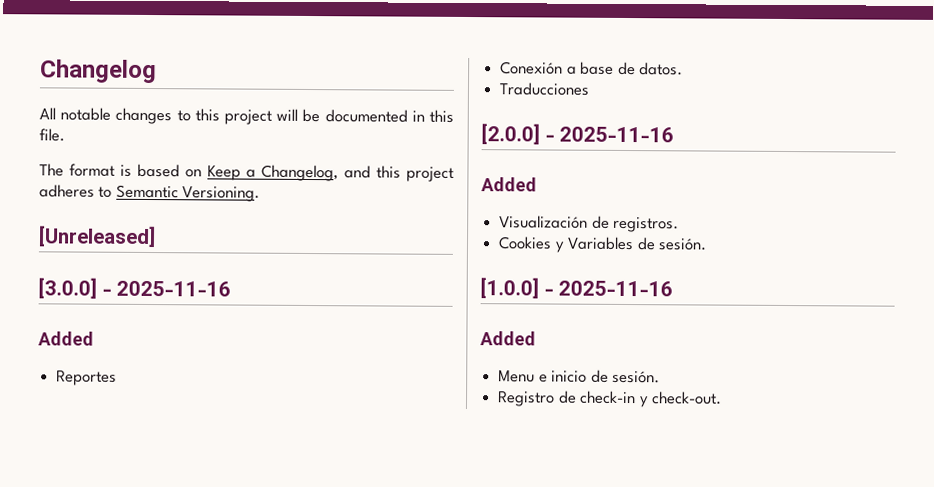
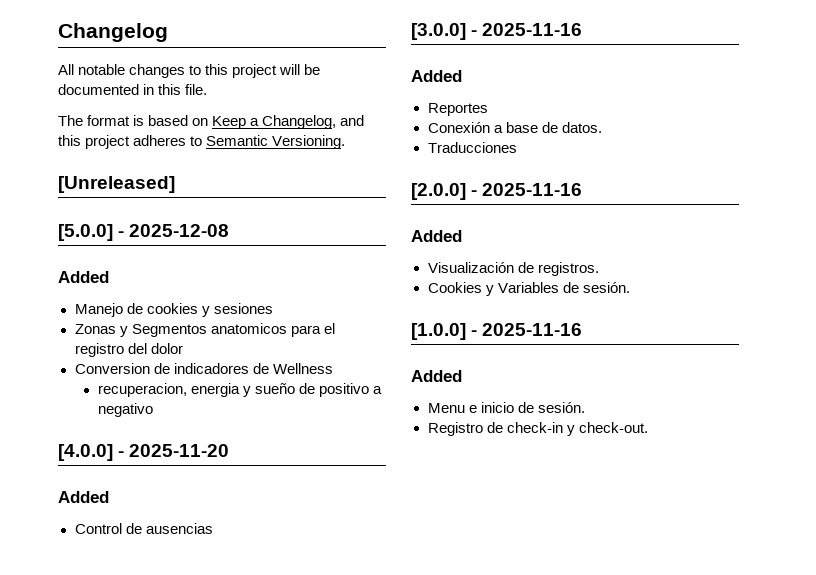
+ [5.0.0] - 2025-12-08
+ Added
+ Manejo de cookies y sesiones
+ Zonas y Segmentos anatomicos para el registro del dolor
+ Conversion de indicadores de Wellness
+ recuperacion, energia y sueño de positivo a negativo
+ [4.0.0] - 2025-11-20
+ Added
+ Control de ausencias

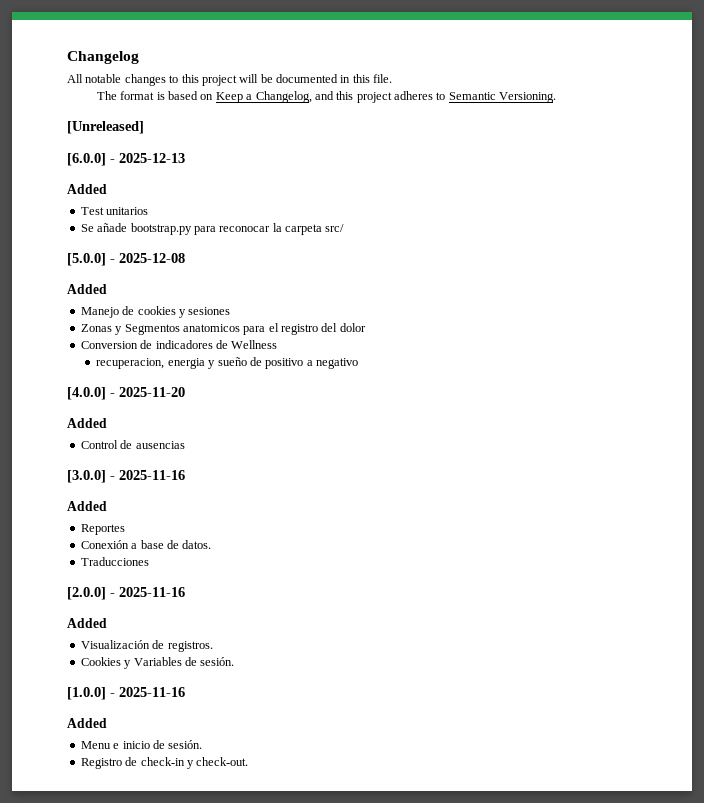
+ [6.0.0] - 2025-12-13
+ Added
+ Test unitarios
+ Se añade bootstrap.py para reconocar la carpeta src/

